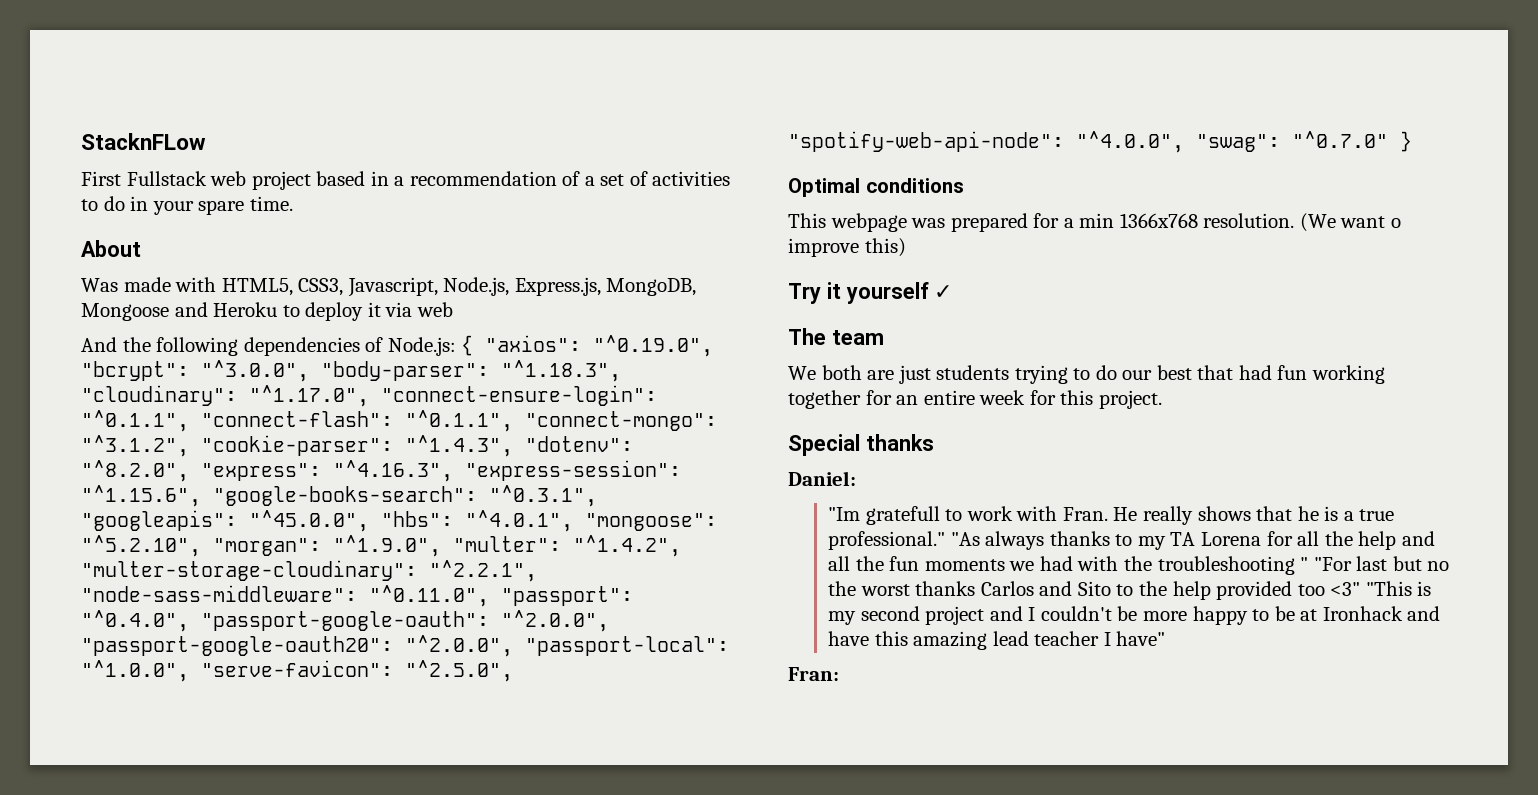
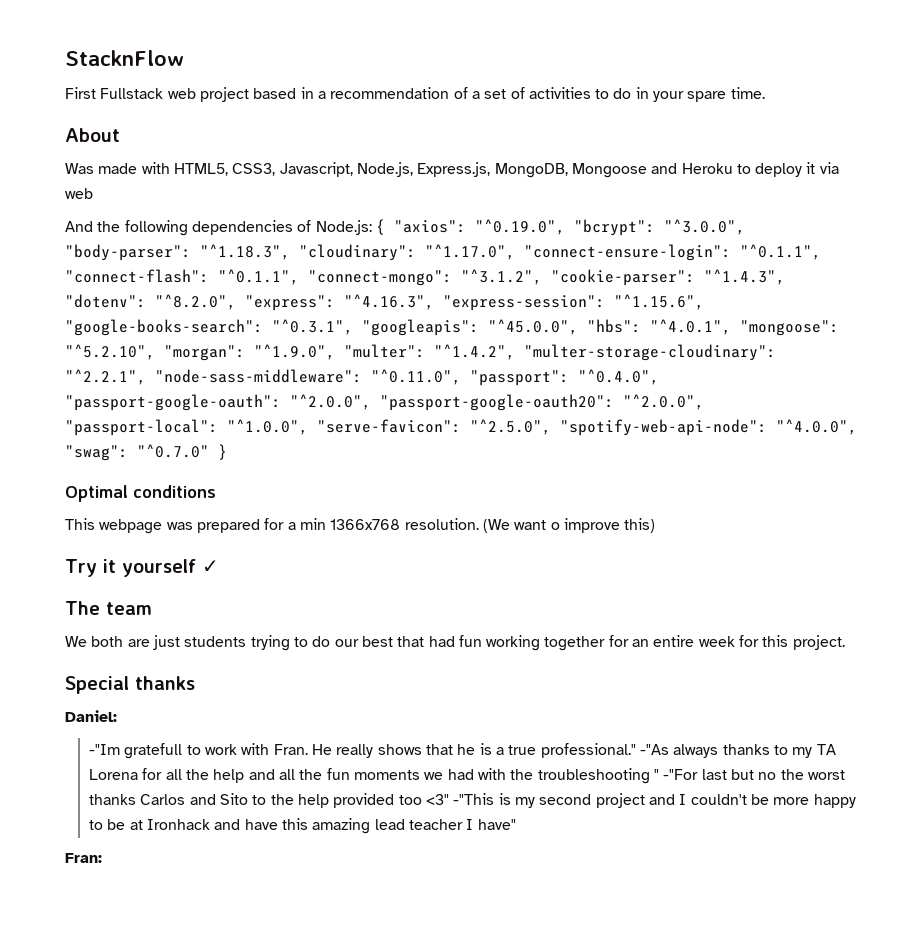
- StacknFLow
+ StacknFlow
- "Im gratefull to work with Fran.
+ -"Im gratefull to work with Fran.
- "As always thanks to my TA Lorena for all the help and all the fun moments we had with the troubleshooting " "For last but no the worst thanks Carlos and Sito to the help provided too <3" "This is my second project and I couldn't be more happy to be at Ironhack and have this amazing lead teacher I have"
+ -"As always thanks to my TA Lorena for all the help and all the fun moments we had with the troubleshooting " -"For last but no the worst thanks Carlos and Sito to the help provided too <3" -"This is my second project and I couldn't be more happy to be at Ironhack and have this amazing lead teacher I have"

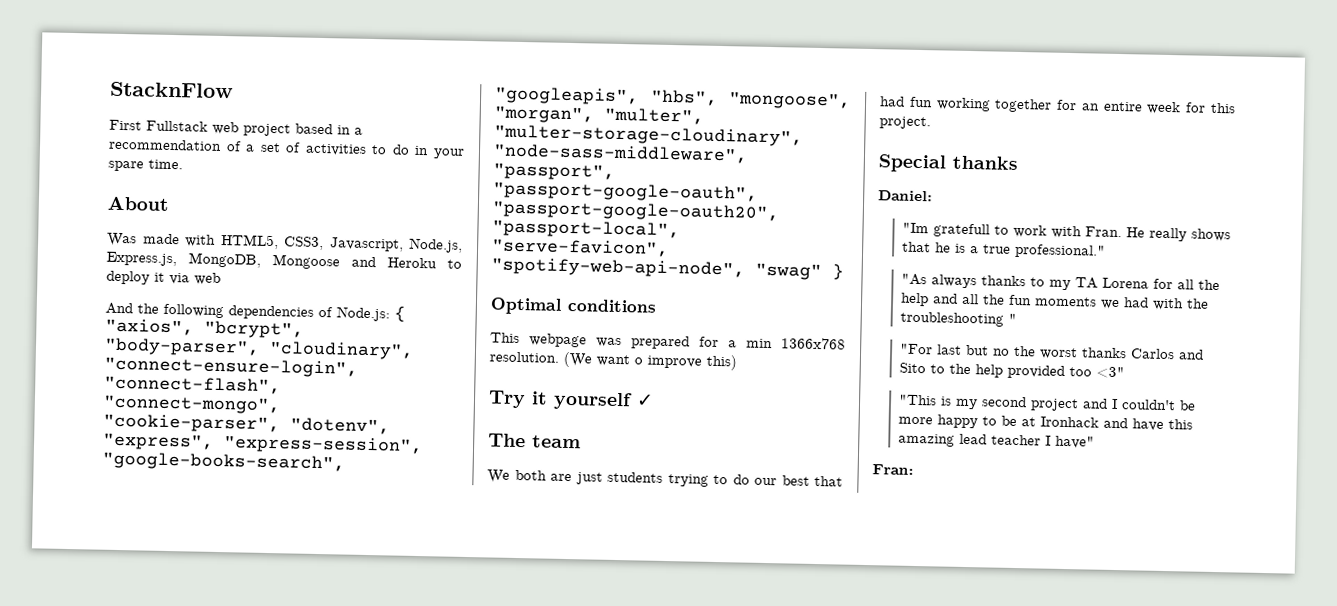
- And the following dependencies of Node.js: { "axios": "^0.19.0", "bcrypt": "^3.0.0", "body-parser": "^1.18.3", "cloudinary": "^1.17.0", "connect-ensure-login": "^0.1.1", "connect-flash": "^0.1.1", "connect-mongo": "^3.1.2", "cookie-parser": "^1.4.3", "dotenv": "^8.2.0", "express": "^4.16.3", "express-session": "^1.15.6", "google-books-search": "^0.3.1", "googleapis": "^45.0.0", "hbs": "^4.0.1", "mongoose": "^5.2.10", "morgan": "^1.9.0", "multer": "^1.4.2", "multer-storage-cloudinary": "^2.2.1", "node-sass-middleware": "^0.11.0", "passport": "^0.4.0", "passport-google-oauth": "^2.0.0", "passport-google-oauth20": "^2.0.0", "passport-local": "^1.0.0", "serve-favicon": "^2.5.0", "spotify-web-api-node": "^4.0.0", "swag": "^0.7.0" }
+ And the following dependencies of Node.js: { "axios", "bcrypt", "body-parser", "cloudinary", "connect-ensure-login", "connect-flash", "connect-mongo", "cookie-parser", "dotenv", "express", "express-session", "google-books-search", "googleapis", "hbs", "mongoose", "morgan", "multer", "multer-storage-cloudinary", "node-sass-middleware", "passport", "passport-google-oauth", "passport-google-oauth20", "passport-local", "serve-favicon", "spotify-web-api-node", "swag" }
- -"Im gratefull to work with Fran.
+ "Im gratefull to work with Fran.
- He really shows that he is a true professional." -"As always thanks to my TA Lorena for all the help and all the fun moments we had with the troubleshooting " -"For last but no the worst thanks Carlos and Sito to the help provided too <3" -"This is my second project and I couldn't be more happy to be at Ironhack and have this amazing lead teacher I have"
+ He really shows that he is a true professional."
+ "As always thanks to my TA Lorena for all the help and all the fun moments we had with the troubleshooting "
+ "For last but no the worst thanks Carlos and Sito to the help provided too <3"
+ "This is my second project and I couldn't be more happy to be at Ironhack and have this amazing lead teacher I have"

